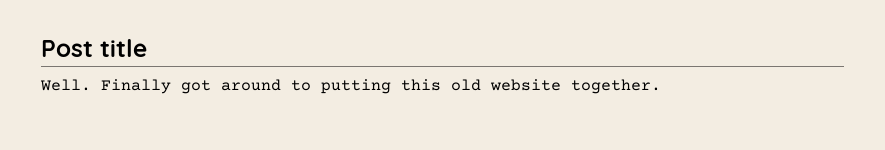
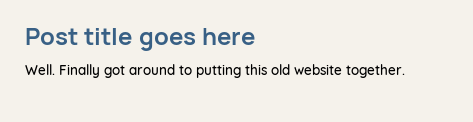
- Post title
+ Post title goes here

